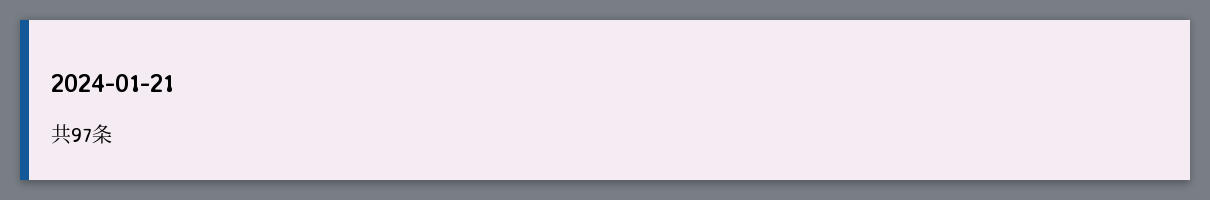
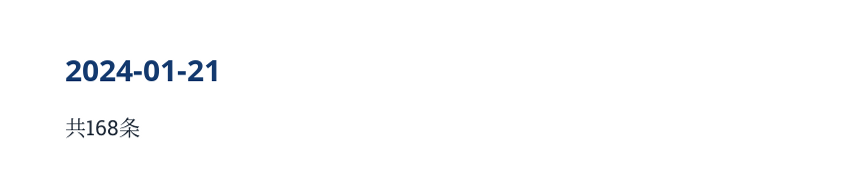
- 共97条
+ 共168条

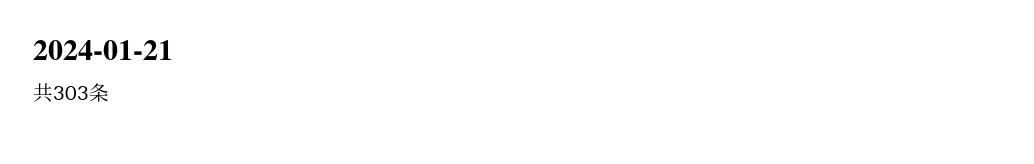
- 共168条
+ 共303条

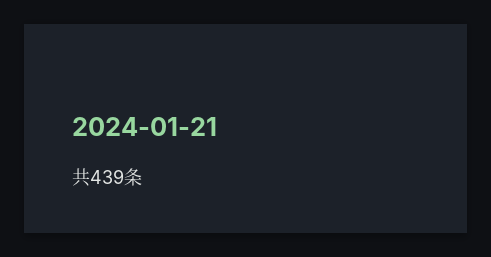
- 共303条
+ 共439条

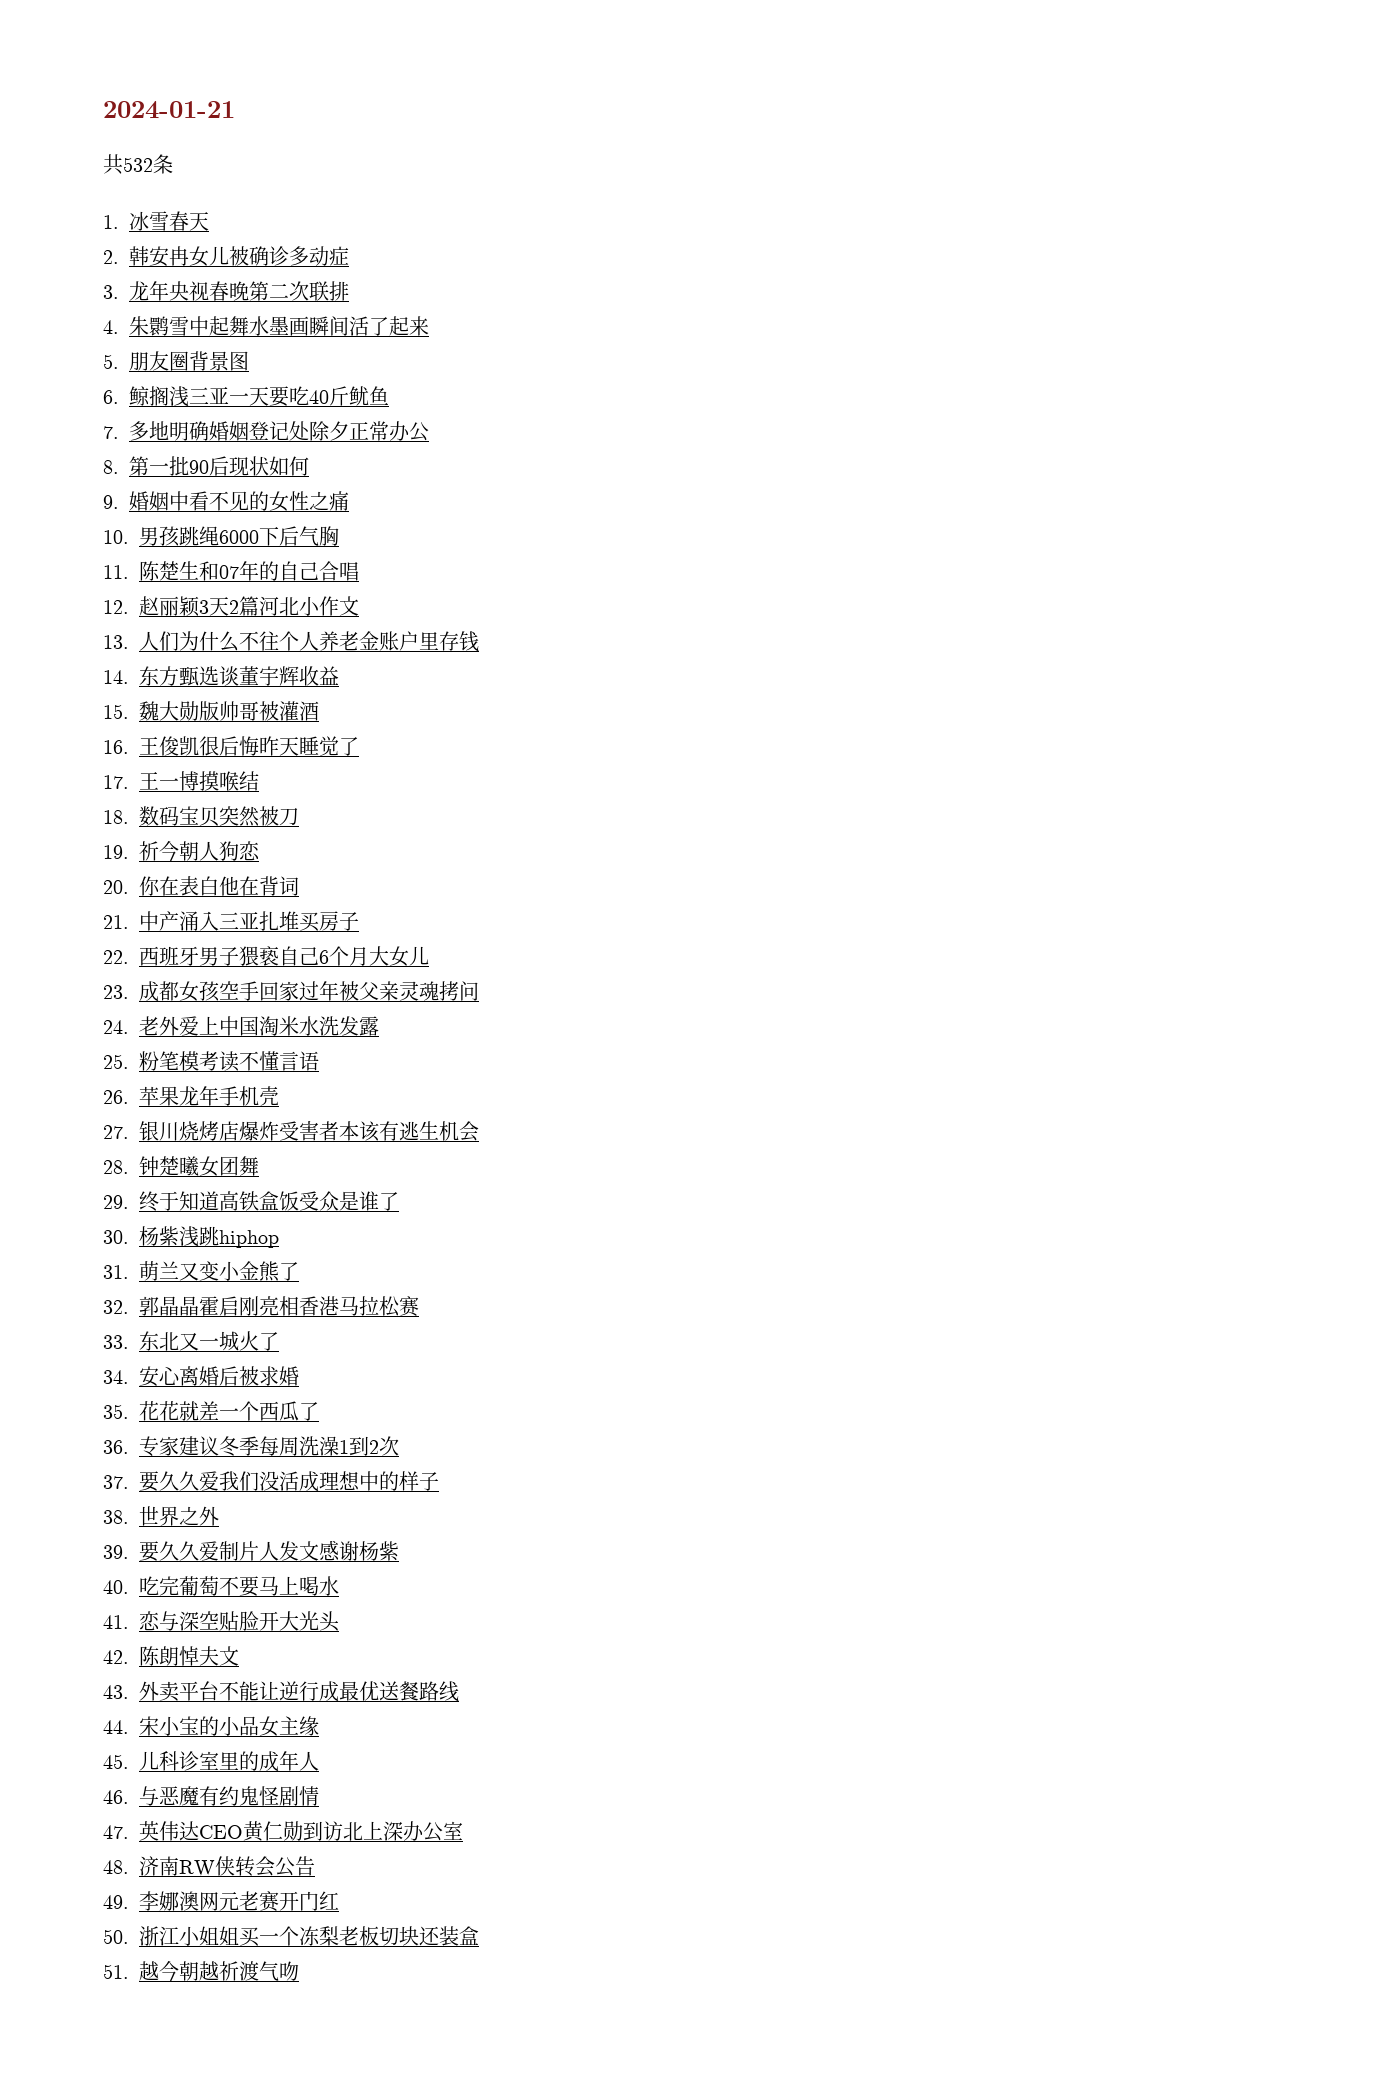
- 共439条
+ 共532条
+ 1.冰雪春天
+ 2.韩安冉女儿被确诊多动症
+ 3.龙年央视春晚第二次联排
+ 4.朱鹮雪中起舞水墨画瞬间活了起来
+ 5.朋友圈背景图
+ 6.鲸搁浅三亚一天要吃40斤鱿鱼
+ 7.多地明确婚姻登记处除夕正常办公
+ 8.第一批90后现状如何
+ 9.婚姻中看不见的女性之痛
+ 10.男孩跳绳6000下后气胸
+ 11.陈楚生和07年的自己合唱
+ 12.赵丽颖3天2篇河北小作文
+ 13.人们为什么不往个人养老金账户里存钱
+ 14.东方甄选谈董宇辉收益
+ 15.魏大勋版帅哥被灌酒
+ 16.王俊凯很后悔昨天睡觉了
+ 17.王一博摸喉结
+ 18.数码宝贝突然被刀
+ 19.祈今朝人狗恋
+ 20.你在表白他在背词
+ 21.中产涌入三亚扎堆买房子
+ 22.西班牙男子猥亵自己6个月大女儿
+ 23.成都女孩空手回家过年被父亲灵魂拷问
+ 24.老外爱上中国淘米水洗发露
+ 25.粉笔模考读不懂言语
+ 26.苹果龙年手机壳
+ 27.银川烧烤店爆炸受害者本该有逃生机会
+ 28.钟楚曦女团舞
+ 29.终于知道高铁盒饭受众是谁了
+ 30.杨紫浅跳hiphop
+ 31.萌兰又变小金熊了
+ 32.郭晶晶霍启刚亮相香港马拉松赛
+ 33.东北又一城火了
+ 34.安心离婚后被求婚
+ 35.花花就差一个西瓜了
+ 36.专家建议冬季每周洗澡1到2次
+ 37.要久久爱我们没活成理想中的样子
+ 38.世界之外
+ 39.要久久爱制片人发文感谢杨紫
+ 40.吃完葡萄不要马上喝水
+ 41.恋与深空贴脸开大光头
+ 42.陈朗悼夫文
+ 43.外卖平台不能让逆行成最优送餐路线
+ 44.宋小宝的小品女主缘
+ 45.儿科诊室里的成年人
+ 46.与恶魔有约鬼怪剧情
+ 47.英伟达CEO黄仁勋到访北上深办公室
+ 48.济南RW侠转会公告
+ 49.李娜澳网元老赛开门红
+ 50.浙江小姐姐买一个冻梨老板切块还装盒
+ 51.越今朝越祈渡气吻

